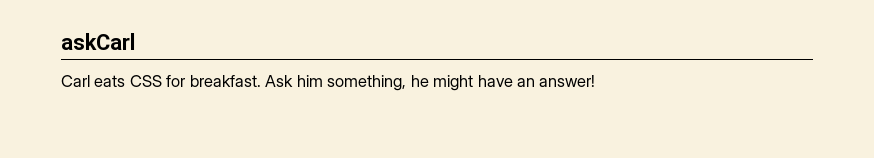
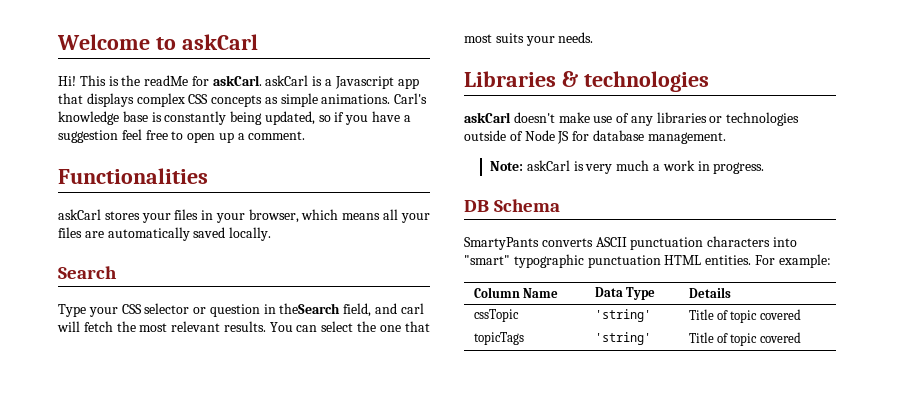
- askCarl
+ Welcome to askCarl
- Carl eats CSS for breakfast. Ask him something, he might have an answer!
+ Hi! This is the readMe for askCarl. askCarl is a Javascript app that displays complex CSS concepts as simple animations. Carl's knowledge base is constantly being updated, so if you have a suggestion feel free to open up a comment.
+ Functionalities
+ askCarl stores your files in your browser, which means all your files are automatically saved locally.
+ Search
+ Type your CSS selector or question in theSearch field, and carl will fetch the most relevant results. You can select the one that most suits your needs.
+ Libraries & technologies
+ askCarl doesn't make use of any libraries or technologies outside of Node JS for database management.
+ Note: askCarl is very much a work in progress.
+ DB Schema
+ SmartyPants converts ASCII punctuation characters into "smart" typographic punctuation HTML entities. For example:
+ Column Name | Data Type | Details
+ cssTopic | 'string' | Title of topic covered
+ topicTags | 'string' | Title of topic covered

